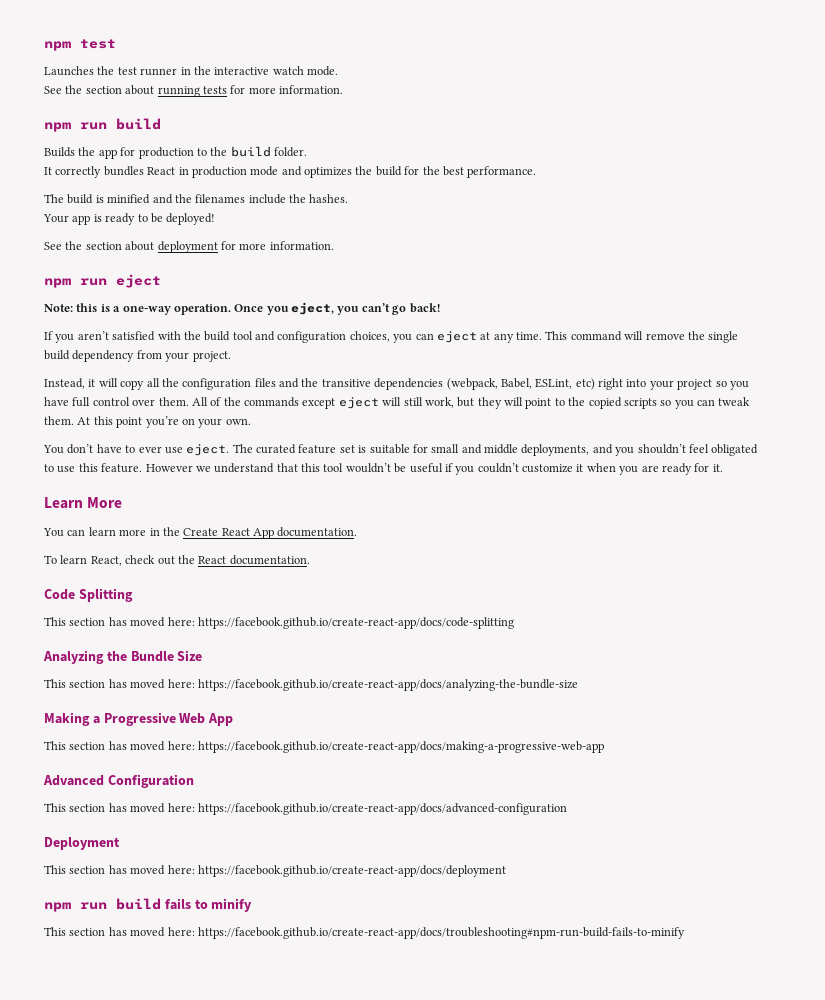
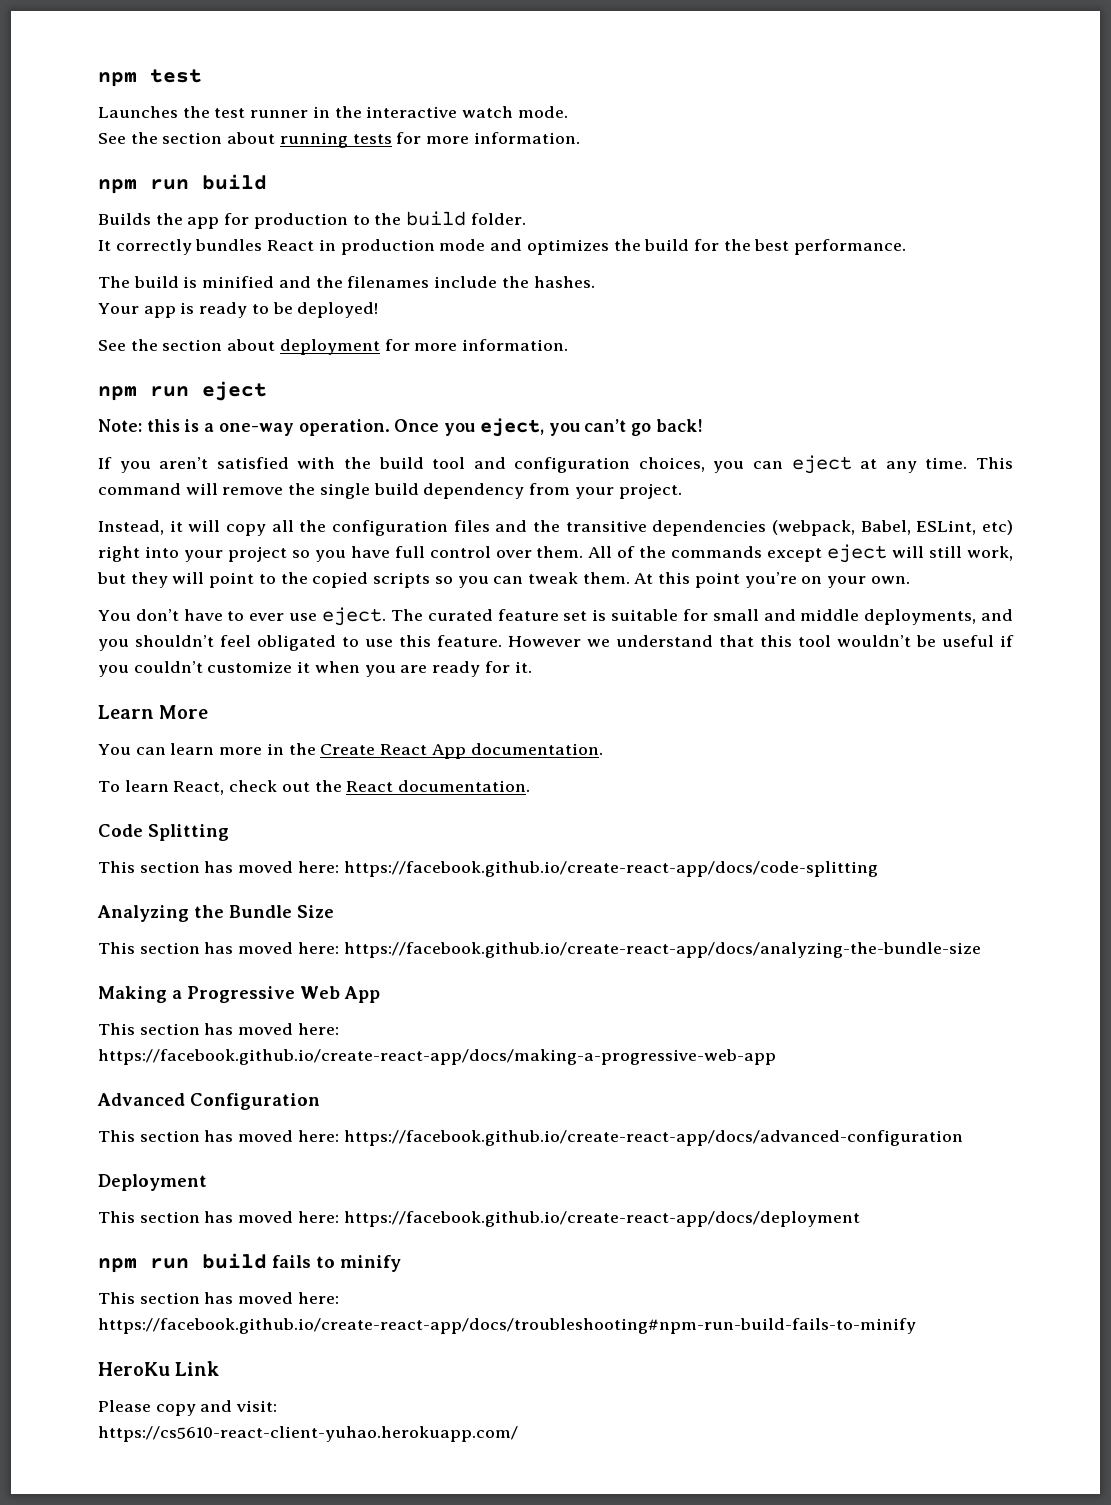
+ HeroKu Link
+ Please copy and visit:
+ https://cs5610-react-client-yuhao.herokuapp.com/

